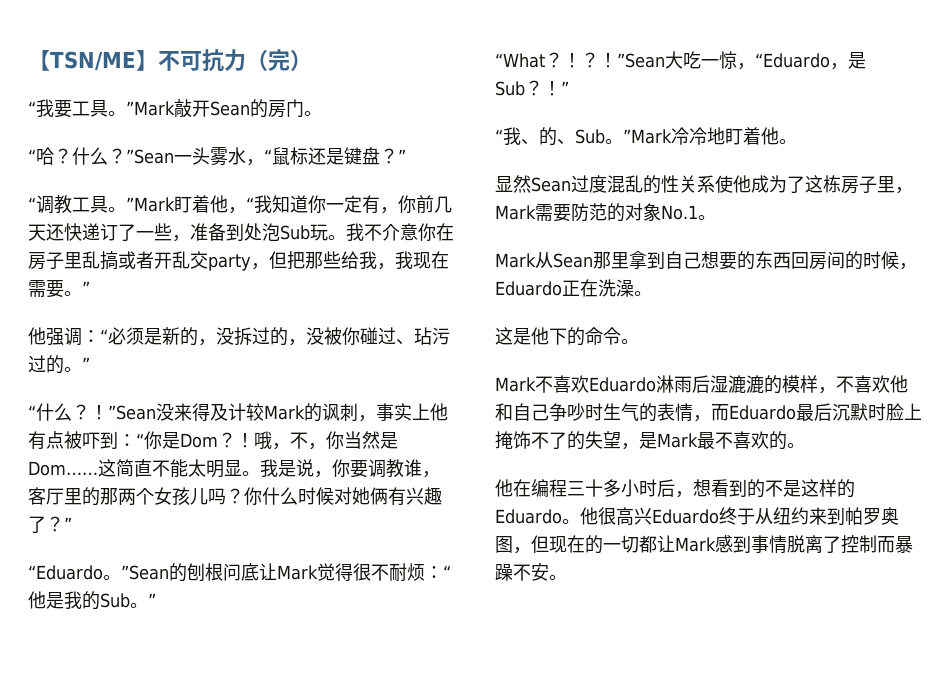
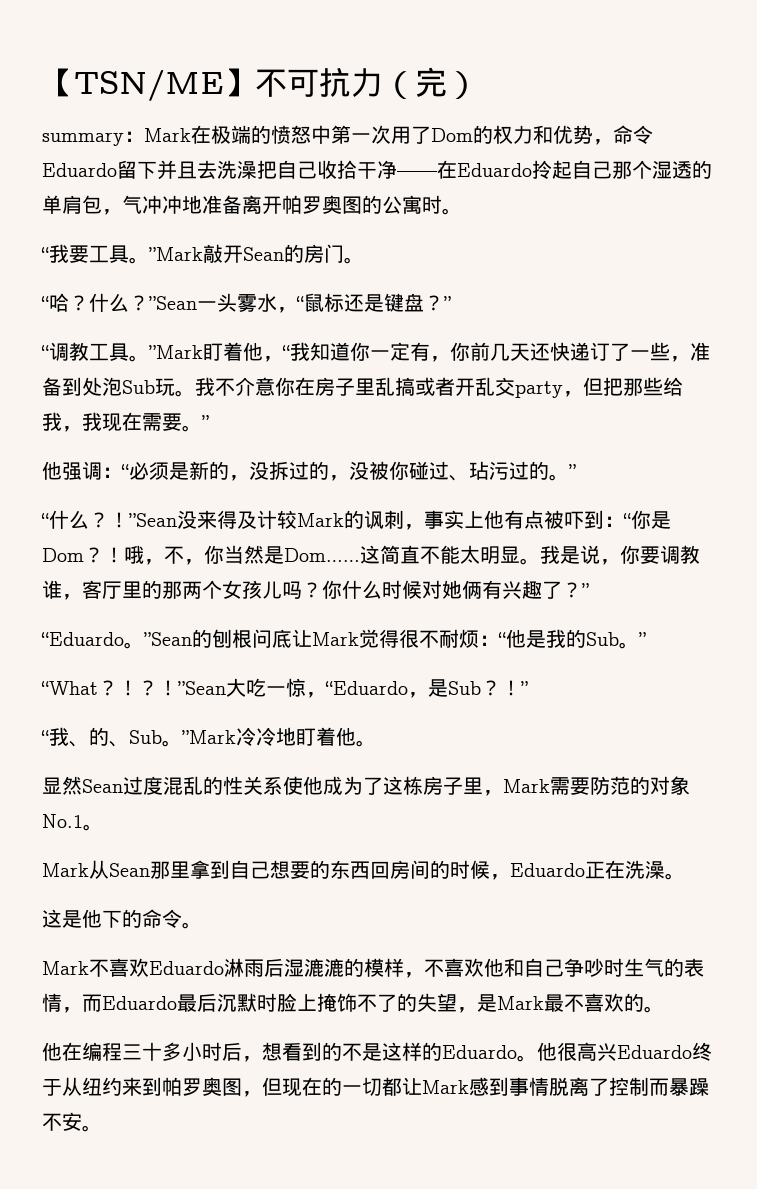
+ summary：Mark在极端的愤怒中第一次用了Dom的权力和优势，命令Eduardo留下并且去洗澡把自己收拾干净——在Eduardo拎起自己那个湿透的单肩包，气冲冲地准备离开帕罗奥图的公寓时。

